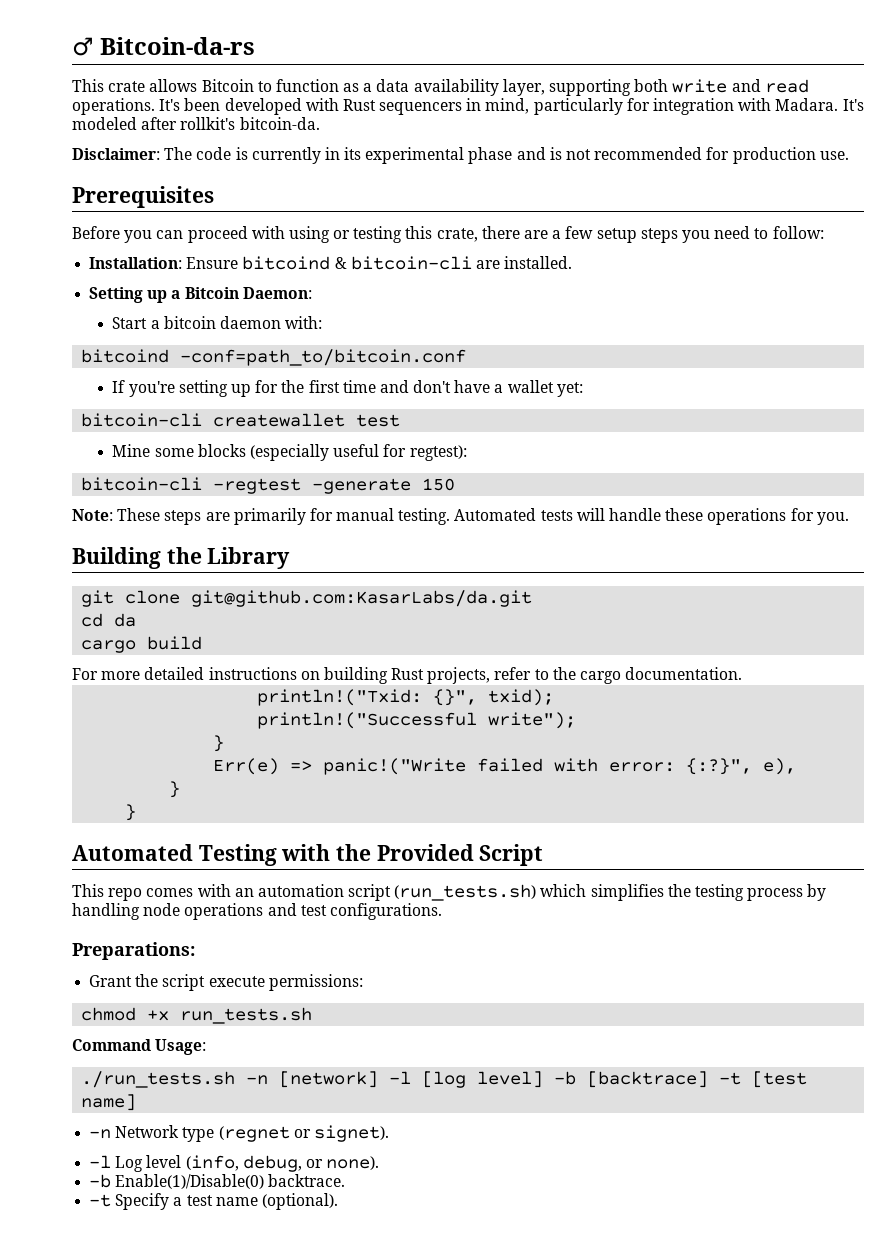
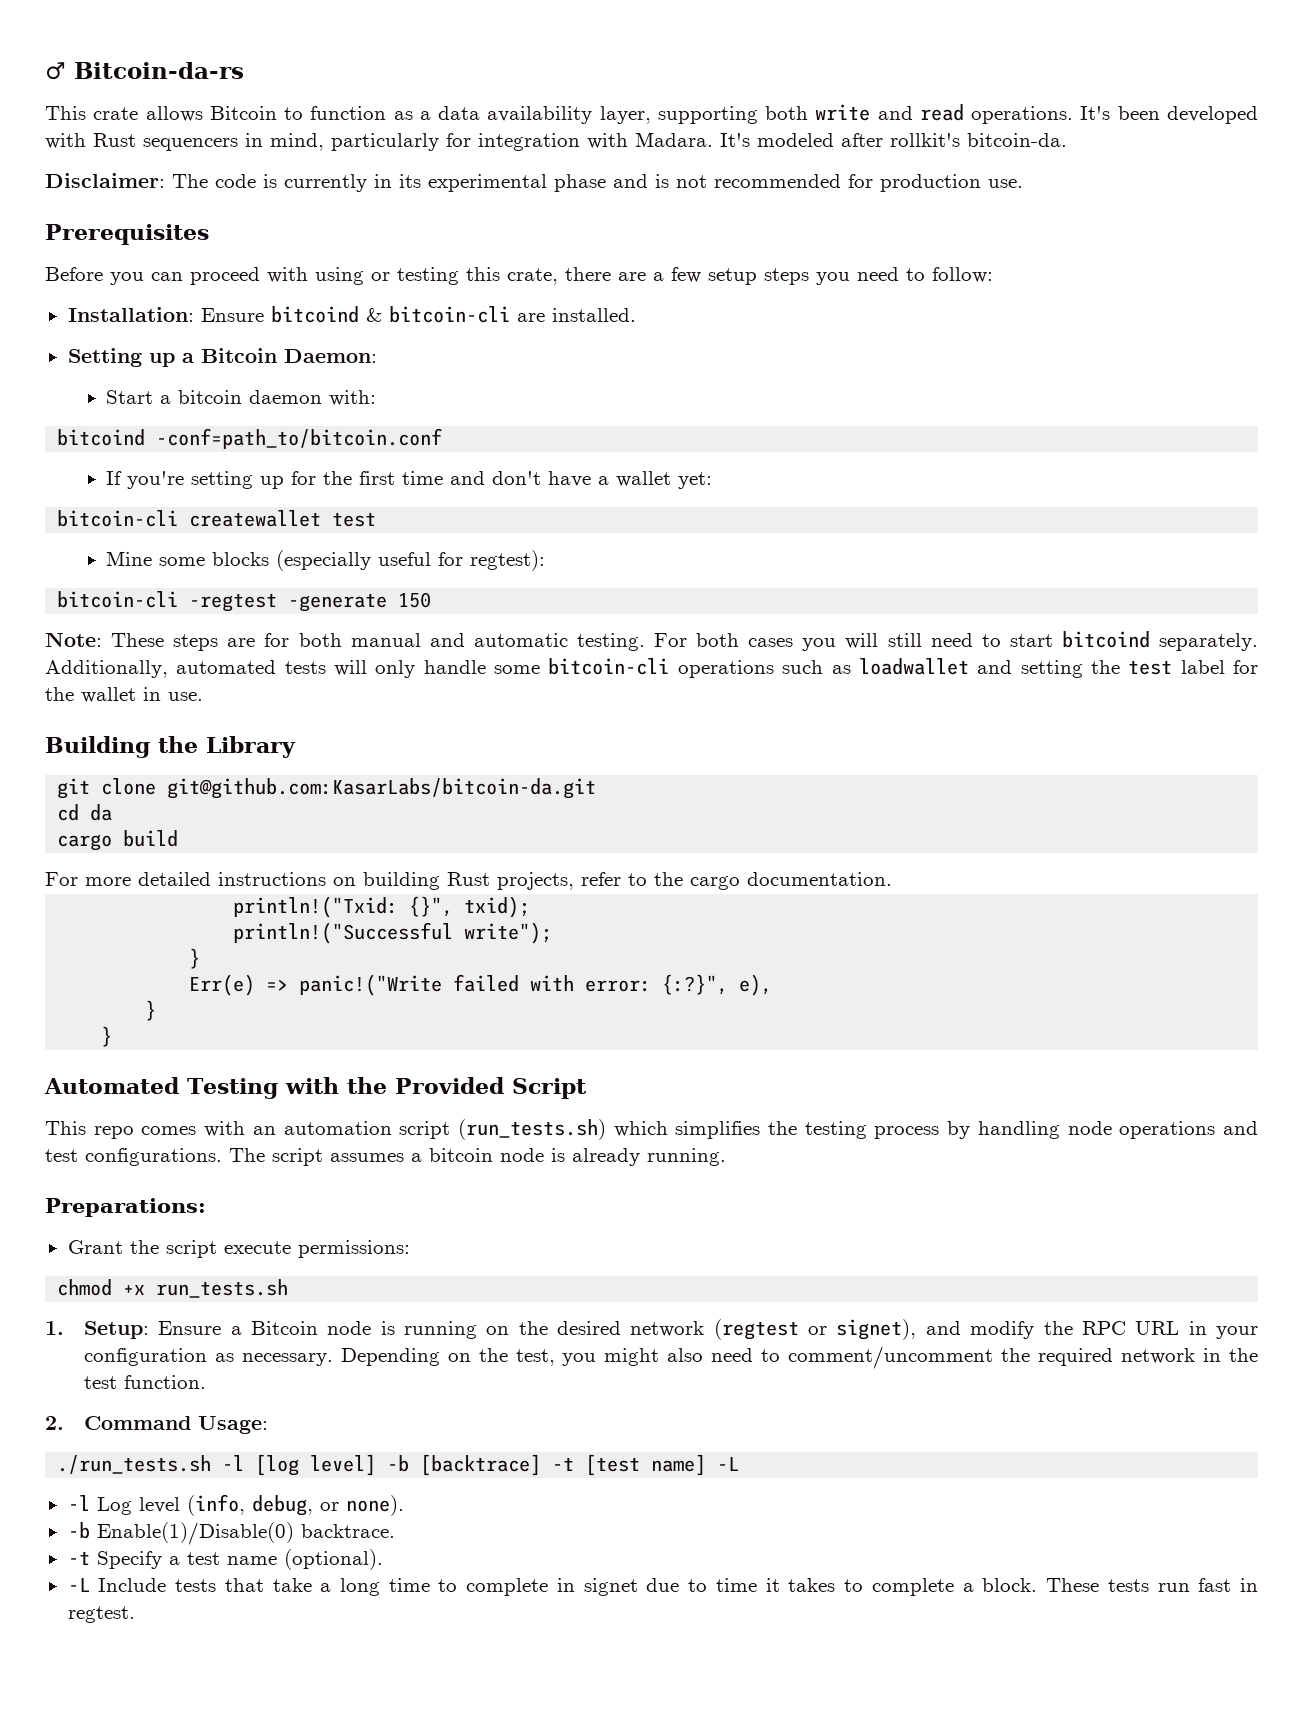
- Note: These steps are primarily for manual testing. Automated tests will handle these operations for you.
+ Note: These steps are for both manual and automatic testing. For both cases you will still need to start bitcoind separately. Additionally, automated tests will only handle some bitcoin-cli operations such as loadwallet and setting the test label for the wallet in use.
- git clone git@github.com:KasarLabs/da.git
+ git clone git@github.com:KasarLabs/bitcoin-da.git
+ The script assumes a bitcoin node is already running.
- Command Usage:
+ 1. Setup: Ensure a Bitcoin node is running on the desired network (regtest or signet), and modify the RPC URL in your configuration as necessary. Depending on the test, you might also need to comment/uncomment the required network in the test function.
+ 2. Command Usage:
- ./run_tests.sh -n [network] -l [log level] -b [backtrace] -t [test name]
- -n Network type (regnet or signet).
+ ./run_tests.sh -l [log level] -b [backtrace] -t [test name] -L
+ -L Include tests that take a long time to complete in signet due to time it takes to complete a block. These tests run fast in regtest.

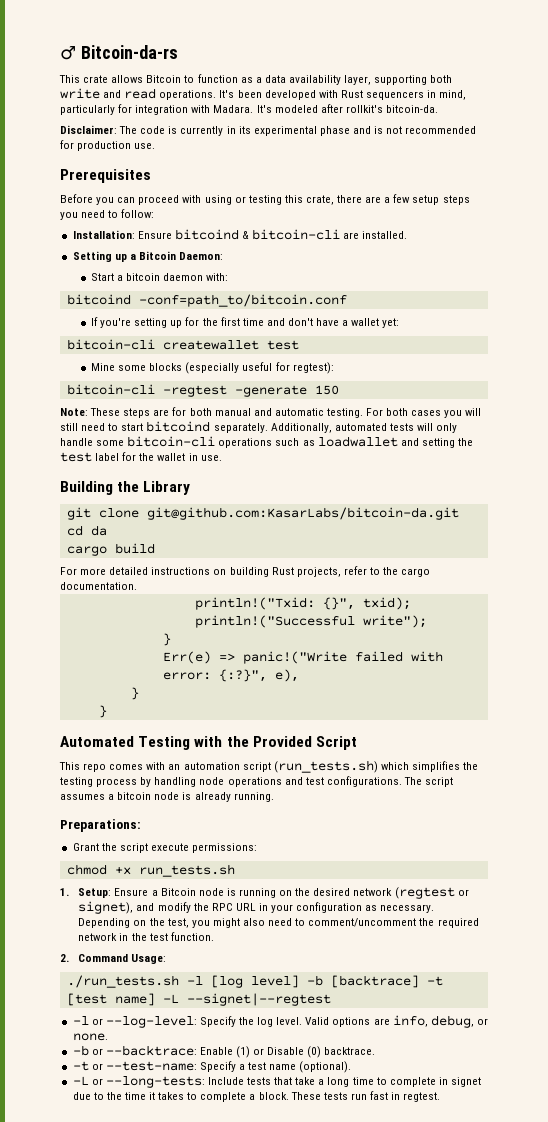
- ./run_tests.sh -l [log level] -b [backtrace] -t [test name] -L
- -l Log level (info, debug, or none).
- -b Enable(1)/Disable(0) backtrace.
+ ./run_tests.sh -l [log level] -b [backtrace] -t [test name] -L --signet|--regtest
+ -l or --log-level: Specify the log level. Valid options are info, debug, or none.
+ -b or --backtrace: Enable (1) or Disable (0) backtrace.
- -t Specify a test name (optional).
+ -t or --test-name: Specify a test name (optional).
- -L Include tests that take a long time to complete in signet due to time it takes to complete a block.
+ -L or --long-tests: Include tests that take a long time to complete in signet due to the time it takes to complete a block.

